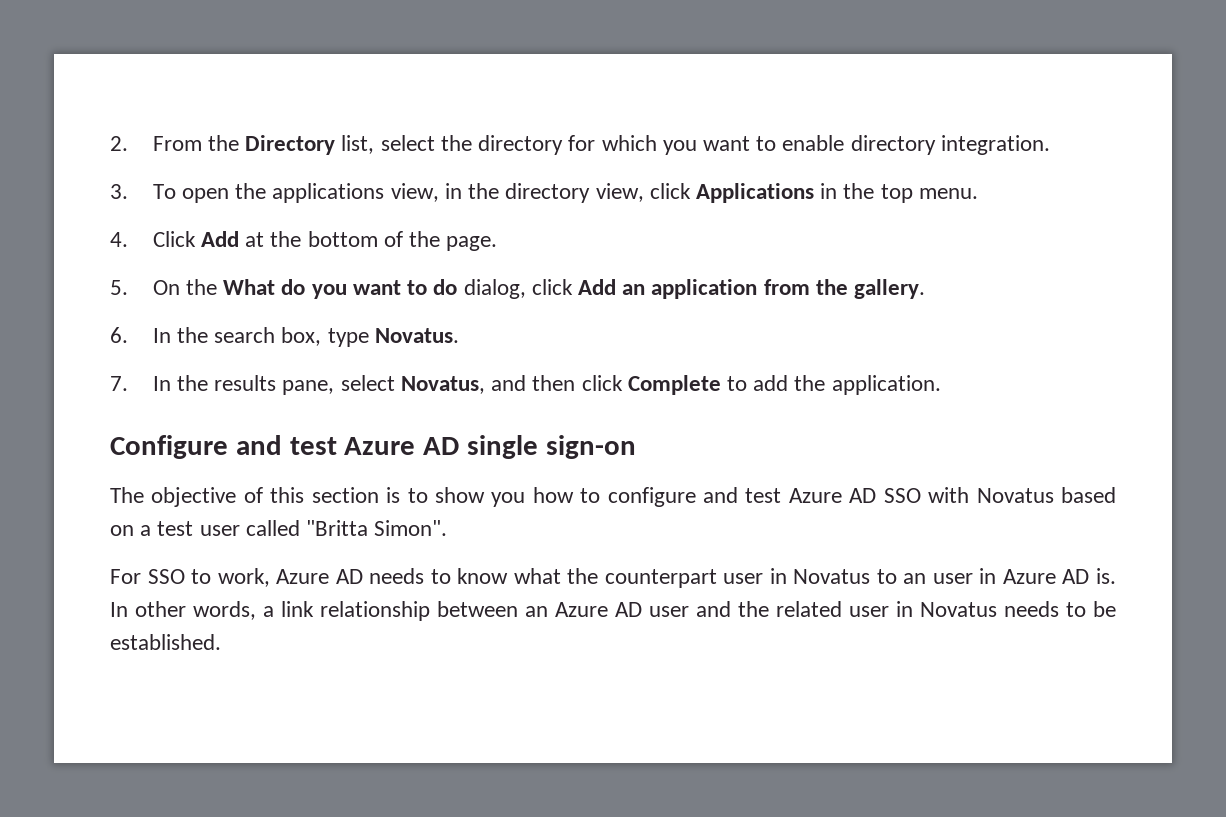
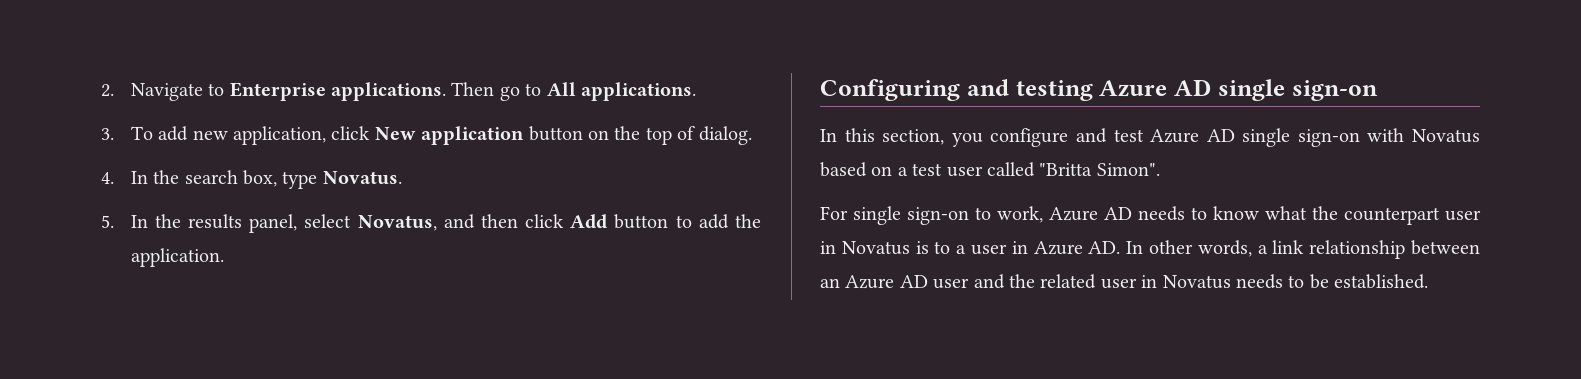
- 2. From the Directory list, select the directory for which you want to enable directory integration.
- 3. To open the applications view, in the directory view, click Applications in the top menu.
- 4. Click Add at the bottom of the page.
- 5. On the What do you want to do dialog, click Add an application from the gallery.
- 6. In the search box, type Novatus.
+ 2. Navigate to Enterprise applications. Then go to All applications.
+ 3. To add new application, click New application button on the top of dialog.
+ 4. In the search box, type Novatus.
- 7. In the results pane, select Novatus, and then click Complete to add the application.
+ 5. In the results panel, select Novatus, and then click Add button to add the application.
- Configure and test Azure AD single sign-on
- The objective of this section is to show you how to configure and test Azure AD SSO with Novatus based on a test user called "Britta Simon".
+ Configuring and testing Azure AD single sign-on
+ In this section, you configure and test Azure AD single sign-on with Novatus based on a test user called "Britta Simon".
- For SSO to work, Azure AD needs to know what the counterpart user in Novatus to an user in Azure AD is. In other words, a link relationship between an Azure AD user and the related user in Novatus needs to be established.
+ For single sign-on to work, Azure AD needs to know what the counterpart user in Novatus is to a user in Azure AD. In other words, a link relationship between an Azure AD user and the related user in Novatus needs to be established.

